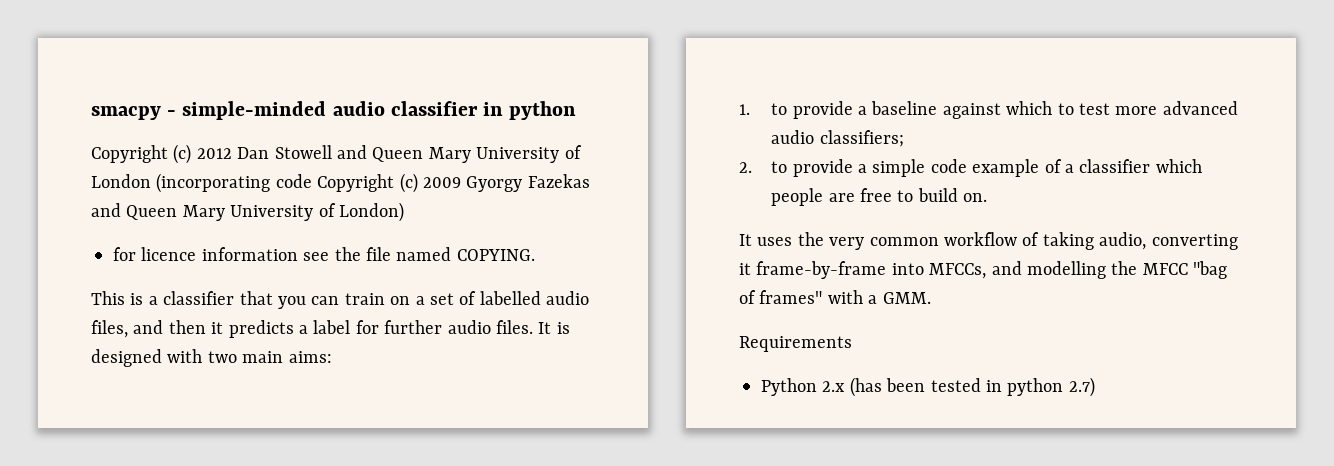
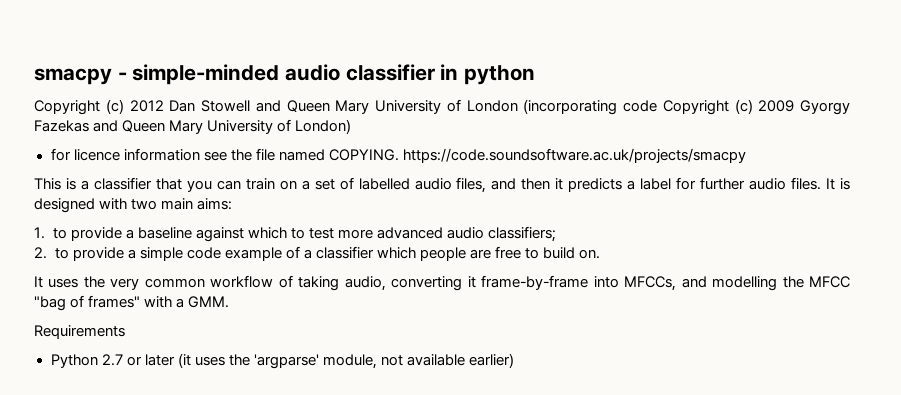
- for licence information see the file named COPYING.
+ for licence information see the file named COPYING. https://code.soundsoftware.ac.uk/projects/smacpy
- Python 2.x (has been tested in python 2.7)
+ Python 2.7 or later (it uses the 'argparse' module, not available earlier)

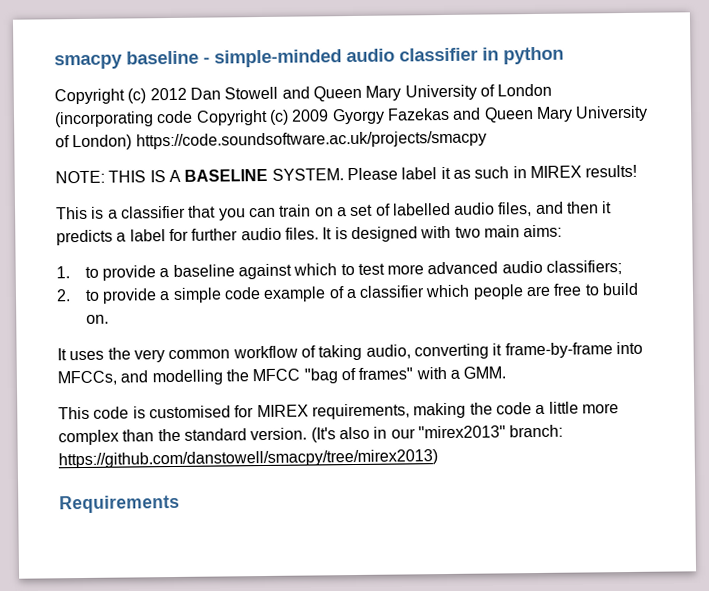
- smacpy - simple-minded audio classifier in python
+ smacpy baseline - simple-minded audio classifier in python
- Copyright (c) 2012 Dan Stowell and Queen Mary University of London (incorporating code Copyright (c) 2009 Gyorgy Fazekas and Queen Mary University of London)
- for licence information see the file named COPYING. https://code.soundsoftware.ac.uk/projects/smacpy
+ Copyright (c) 2012 Dan Stowell and Queen Mary University of London (incorporating code Copyright (c) 2009 Gyorgy Fazekas and Queen Mary University of London) https://code.soundsoftware.ac.uk/projects/smacpy
+ NOTE: THIS IS A BASELINE SYSTEM. Please label it as such in MIREX results!
+ This code is customised for MIREX requirements, making the code a little more complex than the standard version. (It's also in our "mirex2013" branch: https://github.com/danstowell/smacpy/tree/mirex2013)
  Requirements
- Python 2.7 or later (it uses the 'argparse' module, not available earlier)

